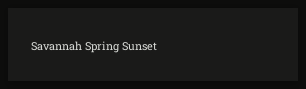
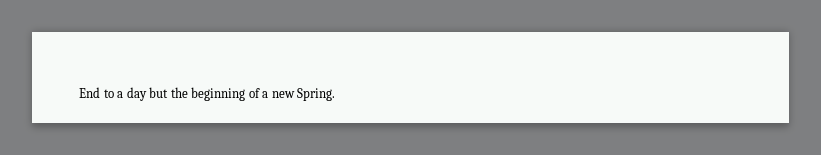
- Savannah Spring Sunset
+ End to a day but the beginning of a new Spring.

